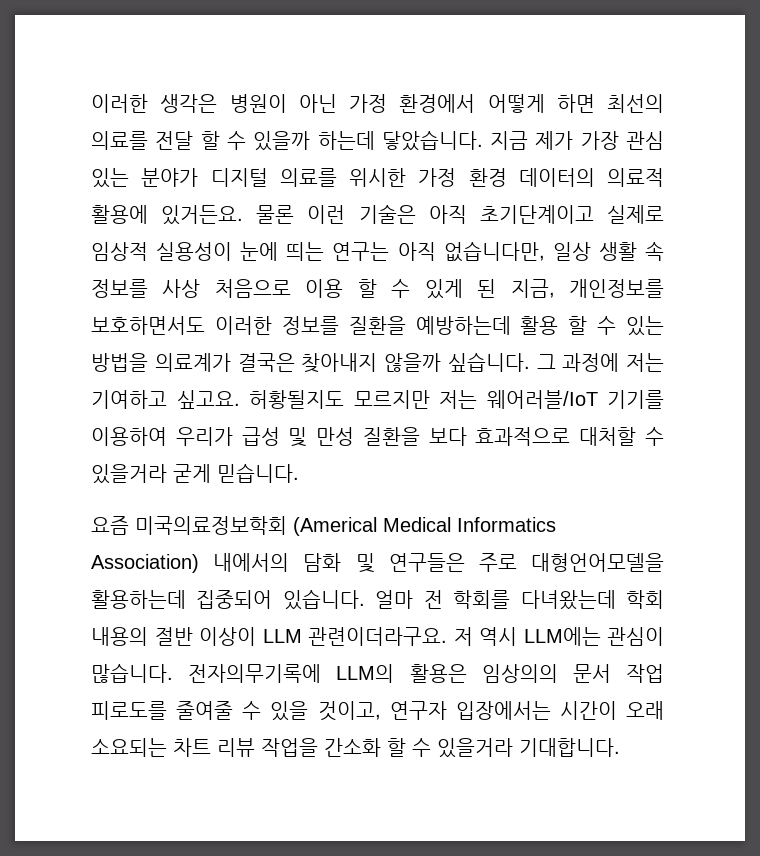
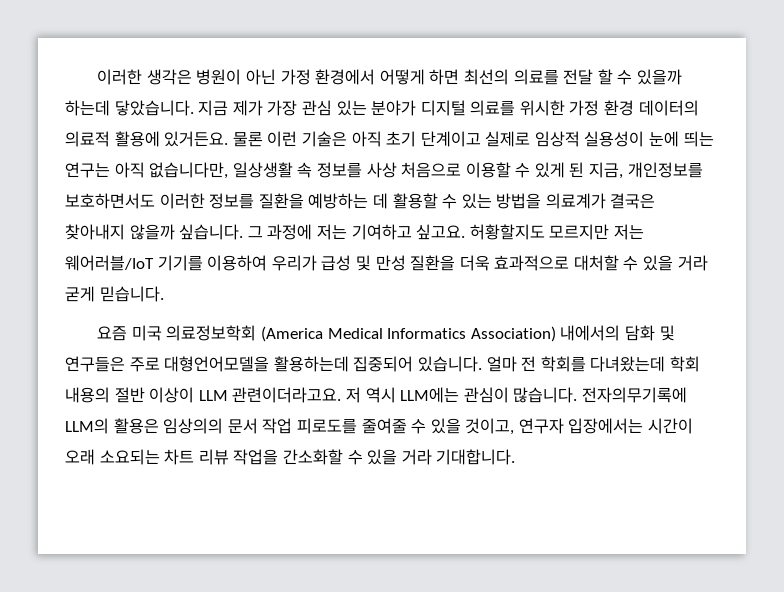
- 물론 이런 기술은 아직 초기단계이고 실제로 임상적 실용성이 눈에 띄는 연구는 아직 없습니다만, 일상 생활 속 정보를 사상 처음으로 이용 할 수 있게 된 지금, 개인정보를 보호하면서도 이러한 정보를 질환을 예방하는데 활용 할 수 있는 방법을 의료계가 결국은 찾아내지 않을까 싶습니다.
+ 물론 이런 기술은 아직 초기 단계이고 실제로 임상적 실용성이 눈에 띄는 연구는 아직 없습니다만, 일상생활 속 정보를 사상 처음으로 이용할 수 있게 된 지금, 개인정보를 보호하면서도 이러한 정보를 질환을 예방하는 데 활용할 수 있는 방법을 의료계가 결국은 찾아내지 않을까 싶습니다.
- 허황될지도 모르지만 저는 웨어러블/IoT 기기를 이용하여 우리가 급성 및 만성 질환을 보다 효과적으로 대처할 수 있을거라 굳게 믿습니다.
+ 허황할지도 모르지만 저는 웨어러블/IoT 기기를 이용하여 우리가 급성 및 만성 질환을 더욱 효과적으로 대처할 수 있을 거라 굳게 믿습니다.
- 요즘 미국의료정보학회 (Americal Medical Informatics Association) 내에서의 담화 및 연구들은 주로 대형언어모델을 활용하는데 집중되어 있습니다.
+ 요즘 미국 의료정보학회 (America Medical Informatics Association) 내에서의 담화 및 연구들은 주로 대형언어모델을 활용하는데 집중되어 있습니다.
- 얼마 전 학회를 다녀왔는데 학회 내용의 절반 이상이 LLM 관련이더라구요.
+ 얼마 전 학회를 다녀왔는데 학회 내용의 절반 이상이 LLM 관련이더라고요.
- 전자의무기록에 LLM의 활용은 임상의의 문서 작업 피로도를 줄여줄 수 있을 것이고, 연구자 입장에서는 시간이 오래 소요되는 차트 리뷰 작업을 간소화 할 수 있을거라 기대합니다.
+ 전자의무기록에 LLM의 활용은 임상의의 문서 작업 피로도를 줄여줄 수 있을 것이고, 연구자 입장에서는 시간이 오래 소요되는 차트 리뷰 작업을 간소화할 수 있을 거라 기대합니다.

